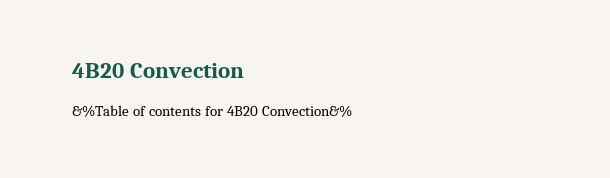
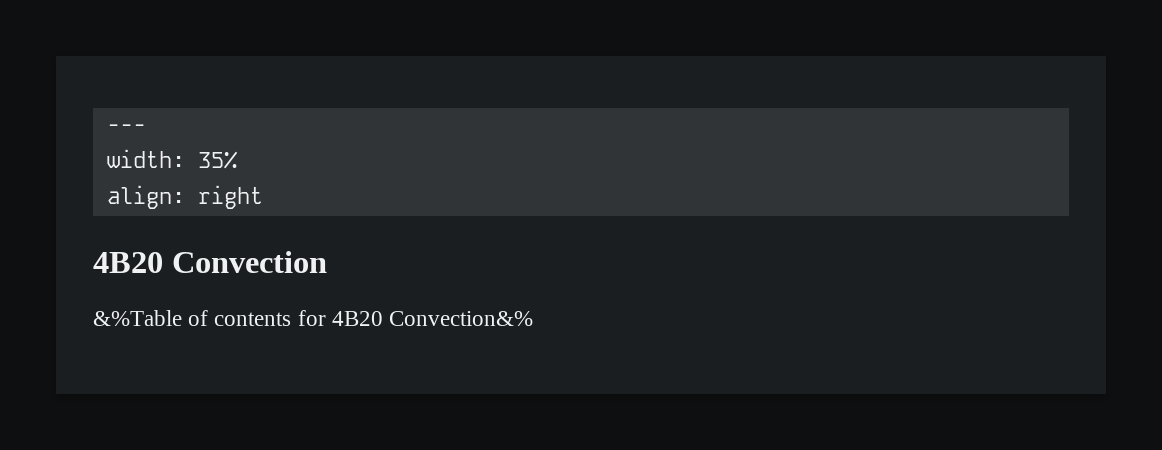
+ ---
+ width: 35%
+ align: right

